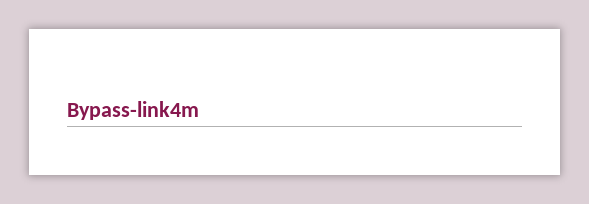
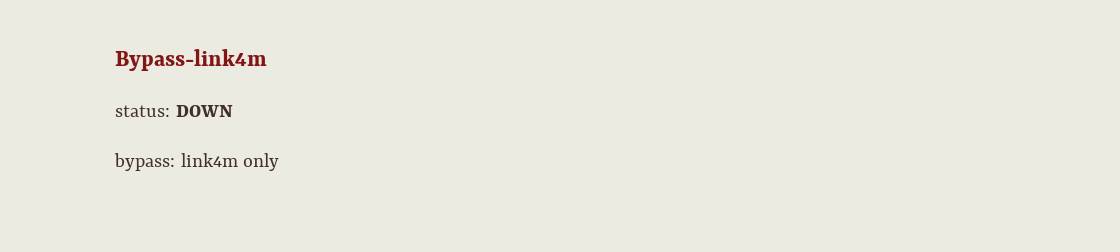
+ status: DOWN
+ bypass: link4m only

